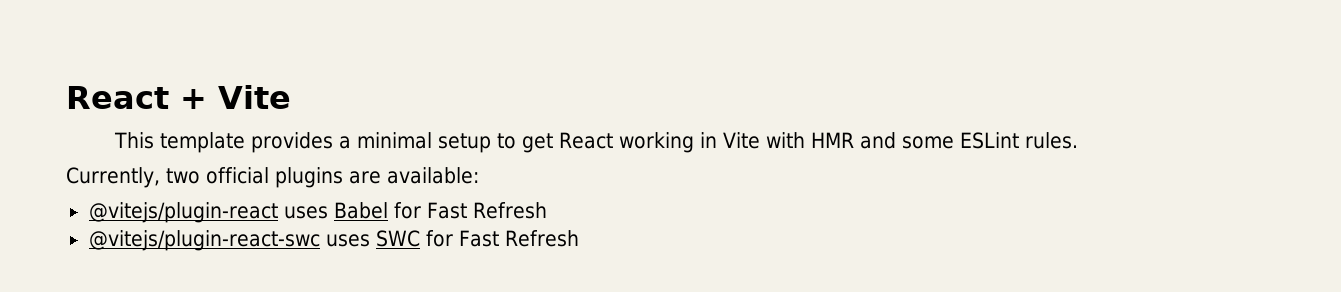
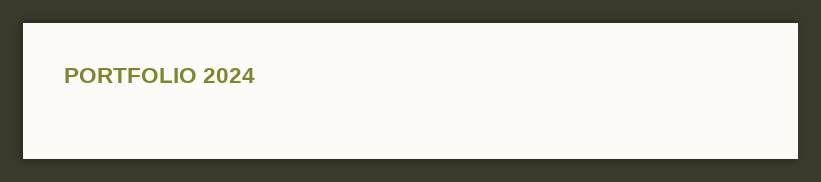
- React + Vite
- This template provides a minimal setup to get React working in Vite with HMR and some ESLint rules.
- Currently, two official plugins are available:
- @vitejs/plugin-react uses Babel for Fast Refresh
- @vitejs/plugin-react-swc uses SWC for Fast Refresh
+ PORTFOLIO 2024

